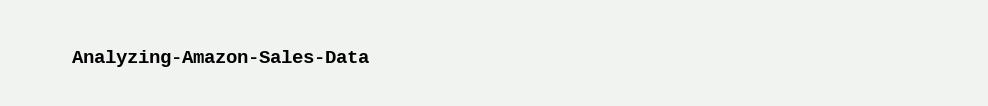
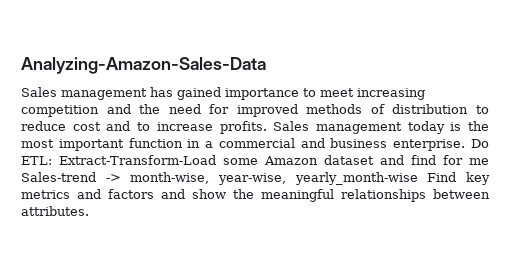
+ Sales management has gained importance to meet increasing competition and the need for improved methods of distribution to reduce cost and to increase profits. Sales management today is the most important function in a commercial and business enterprise. Do ETL: Extract-Transform-Load some Amazon dataset and find for me Sales-trend -> month-wise, year-wise, yearly_month-wise Find key metrics and factors and show the meaningful relationships between attributes.

